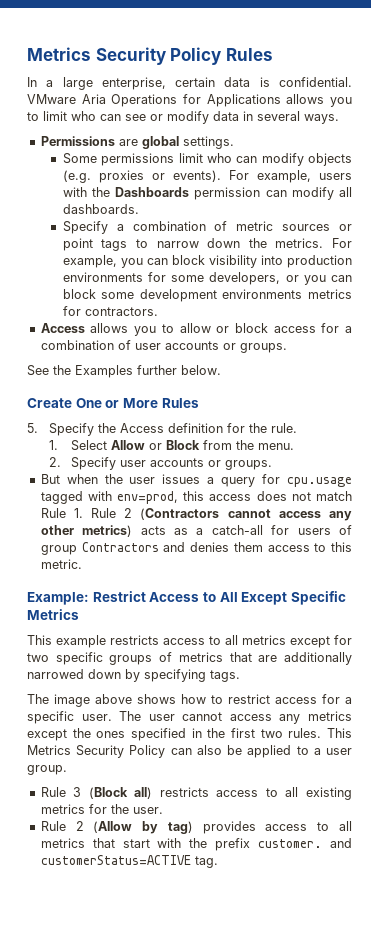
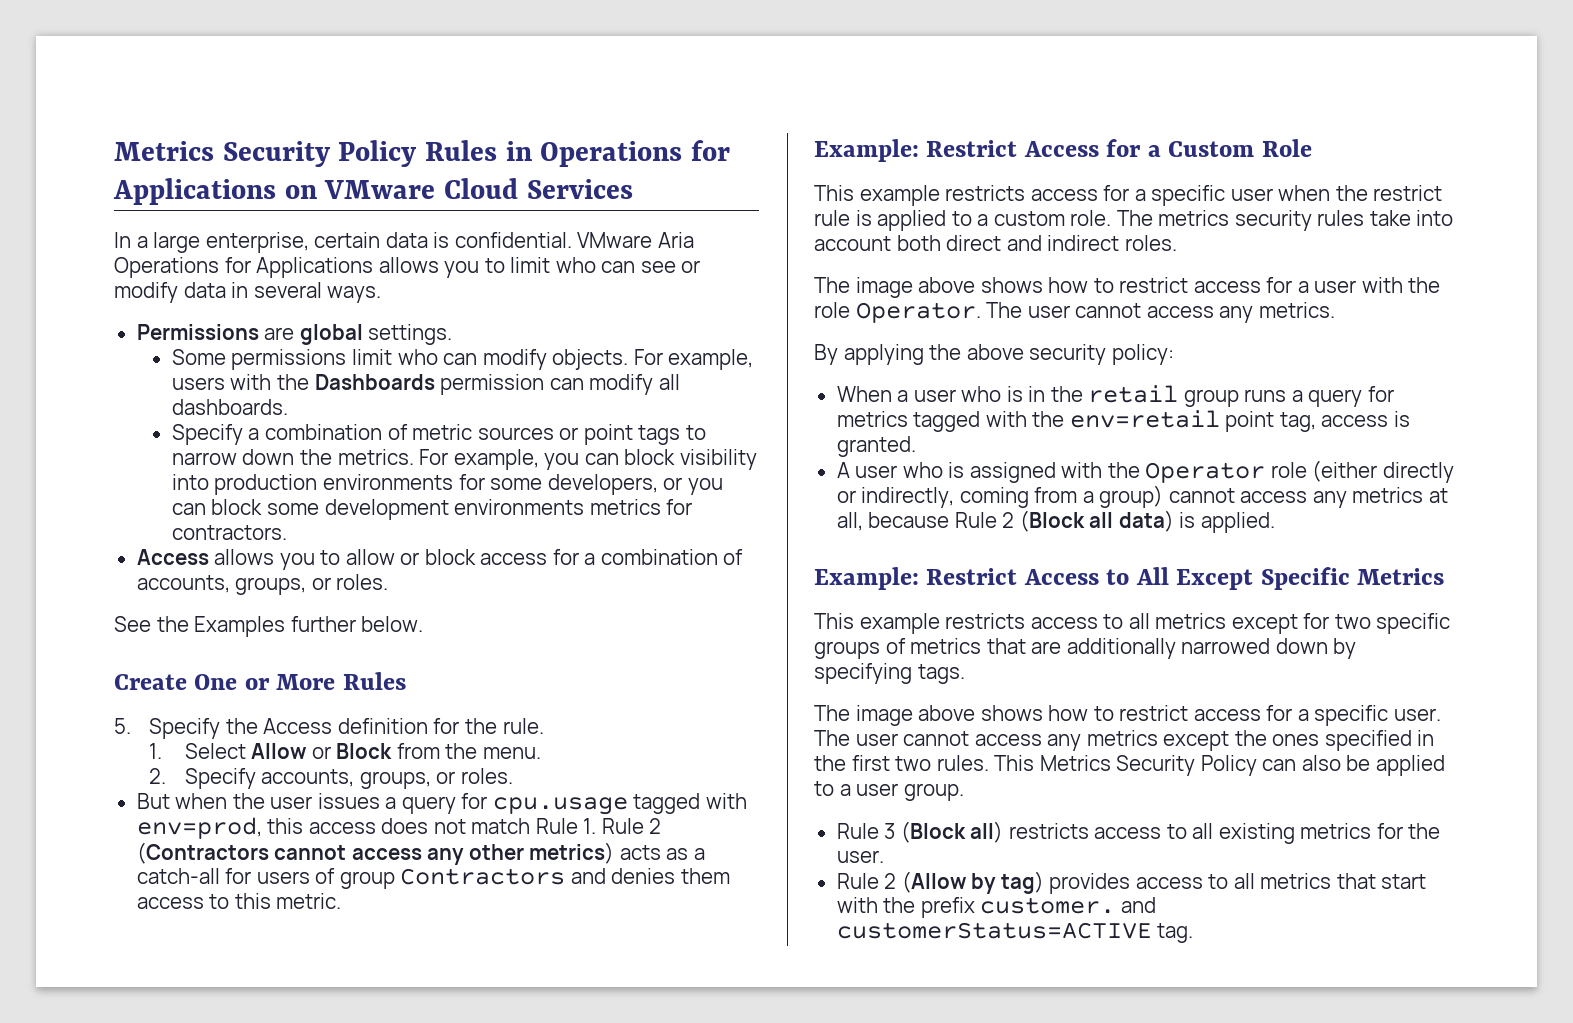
- Metrics Security Policy Rules
+ Metrics Security Policy Rules in Operations for Applications on VMware Cloud Services
- Some permissions limit who can modify objects (e.g. proxies or events).
+ Some permissions limit who can modify objects.
- Access allows you to allow or block access for a combination of user accounts or groups.
+ Access allows you to allow or block access for a combination of accounts, groups, or roles.
- 2. Specify user accounts or groups.
+ 2. Specify accounts, groups, or roles.
+ Example: Restrict Access for a Custom Role
+ This example restricts access for a specific user when the restrict rule is applied to a custom role. The metrics security rules take into account both direct and indirect roles.
+ The image above shows how to restrict access for a user with the role Operator. The user cannot access any metrics.
+ By applying the above security policy:
+ When a user who is in the retail group runs a query for metrics tagged with the env=retail point tag, access is granted.
+ A user who is assigned with the Operator role (either directly or indirectly, coming from a group) cannot access any metrics at all, because Rule 2 (Block all data) is applied.

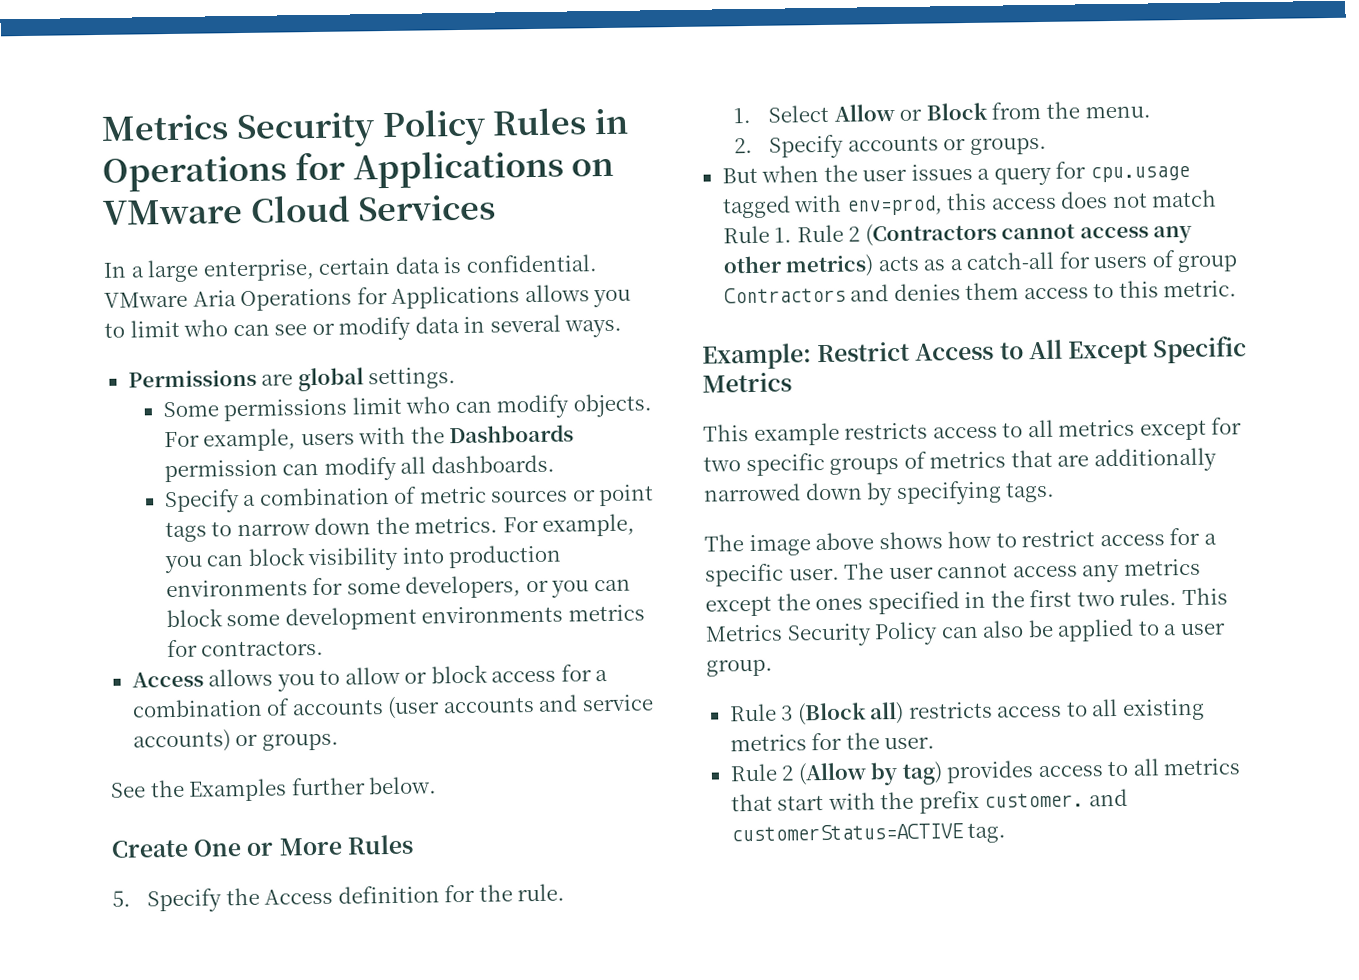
- Access allows you to allow or block access for a combination of accounts, groups, or roles.
+ Access allows you to allow or block access for a combination of accounts (user accounts and service accounts) or groups.
- 2. Specify accounts, groups, or roles.
+ 2. Specify accounts or groups.
- Example: Restrict Access for a Custom Role
- This example restricts access for a specific user when the restrict rule is applied to a custom role. The metrics security rules take into account both direct and indirect roles.
- The image above shows how to restrict access for a user with the role Operator. The user cannot access any metrics.
- By applying the above security policy:
- When a user who is in the retail group runs a query for metrics tagged with the env=retail point tag, access is granted.
- A user who is assigned with the Operator role (either directly or indirectly, coming from a group) cannot access any metrics at all, because Rule 2 (Block all data) is applied.

